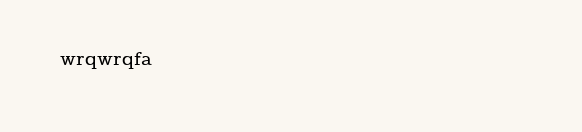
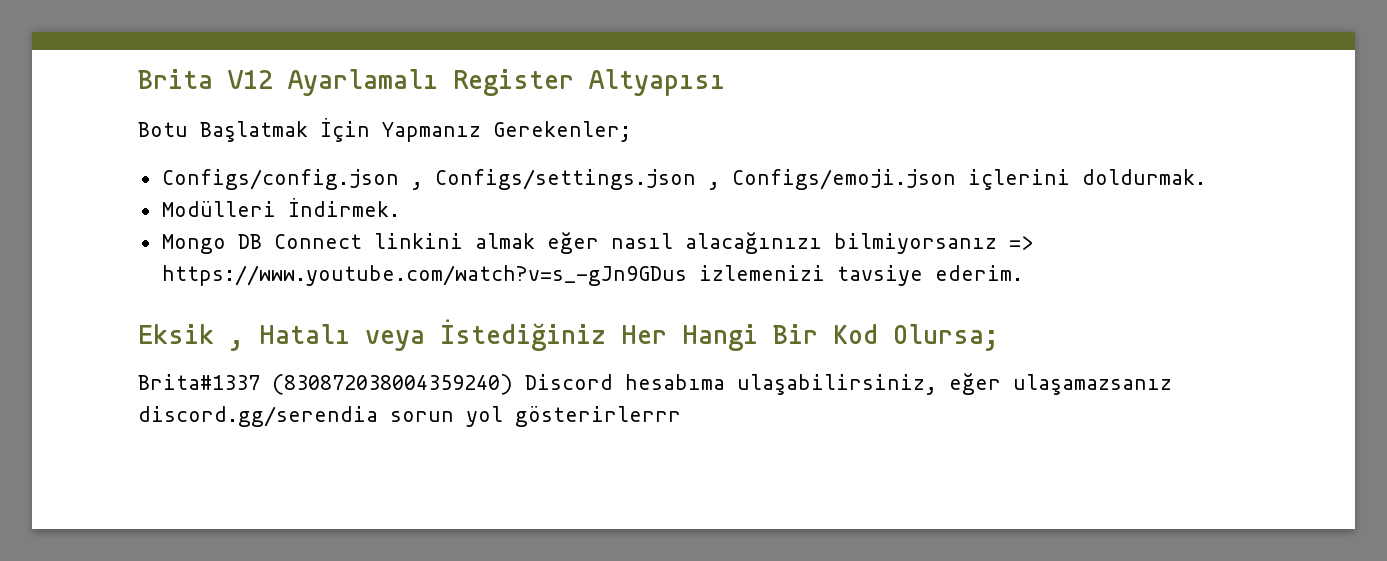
- wrqwrqfa
+ Brita V12 Ayarlamalı Register Altyapısı
+ Botu Başlatmak İçin Yapmanız Gerekenler;
+ Configs/config.json , Configs/settings.json , Configs/emoji.json içlerini doldurmak.
+ Modülleri İndirmek.
+ Mongo DB Connect linkini almak eğer nasıl alacağınızı bilmiyorsanız => https://www.youtube.com/watch?v=s_-gJn9GDus izlemenizi tavsiye ederim.
+ Eksik , Hatalı veya İstediğiniz Her Hangi Bir Kod Olursa;
+ Brita#1337 (830872038004359240) Discord hesabıma ulaşabilirsiniz, eğer ulaşamazsanız discord.gg/serendia sorun yol gösterirlerrr

